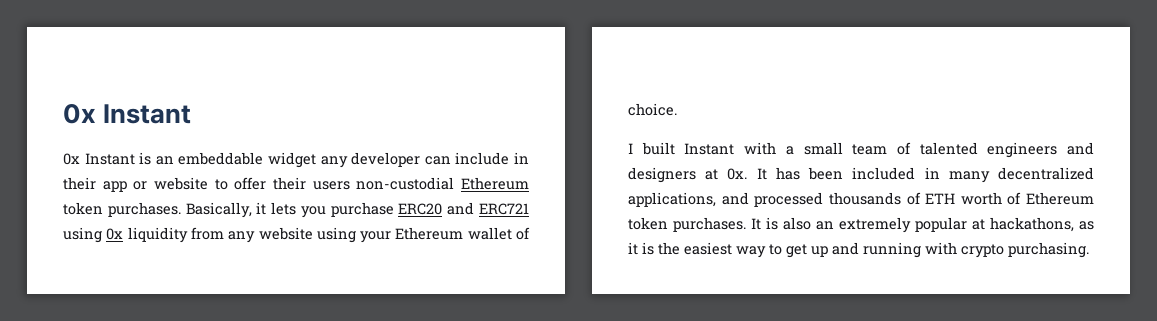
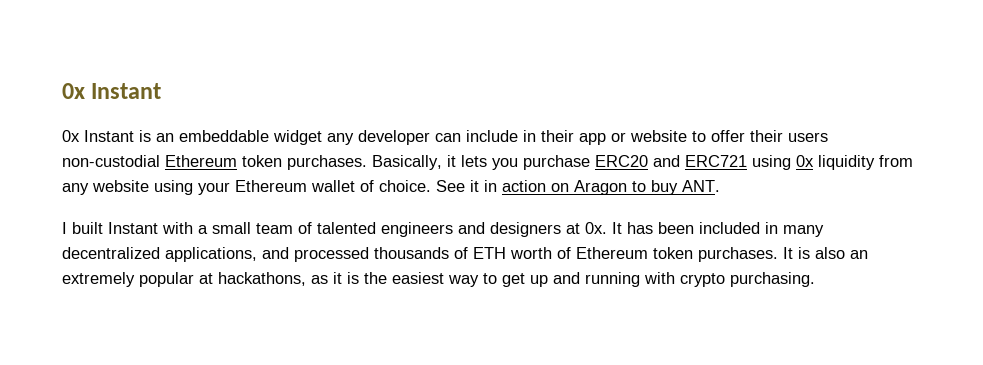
+ See it in action on Aragon to buy ANT.

